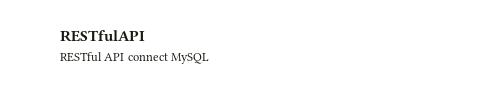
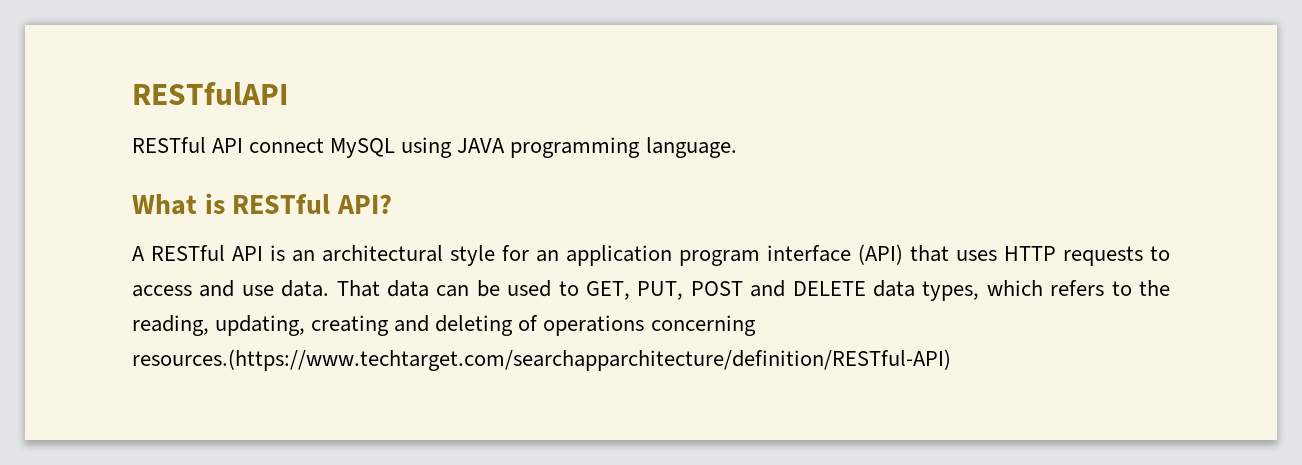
- RESTful API connect MySQL
+ RESTful API connect MySQL using JAVA programming language.
+ What is RESTful API?
+ A RESTful API is an architectural style for an application program interface (API) that uses HTTP requests to access and use data. That data can be used to GET, PUT, POST and DELETE data types, which refers to the reading, updating, creating and deleting of operations concerning resources.(https://www.techtarget.com/searchapparchitecture/definition/RESTful-API)

